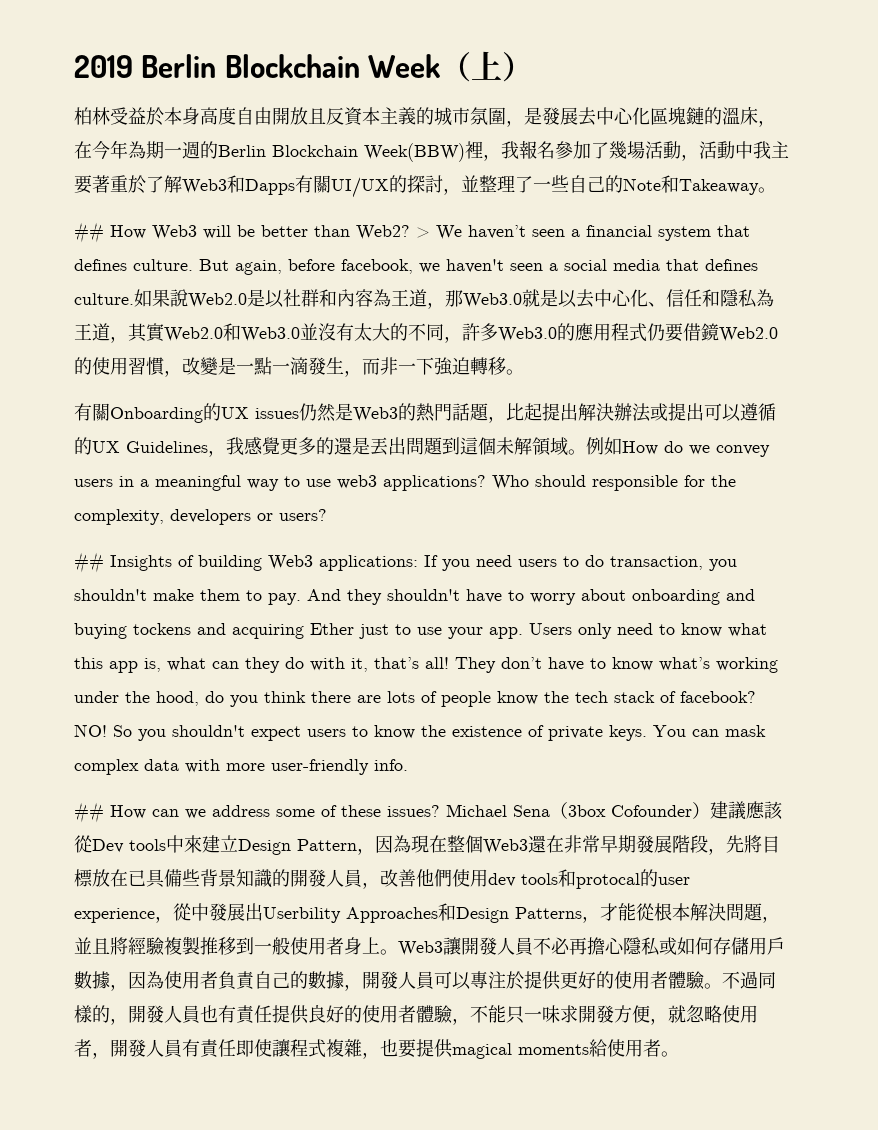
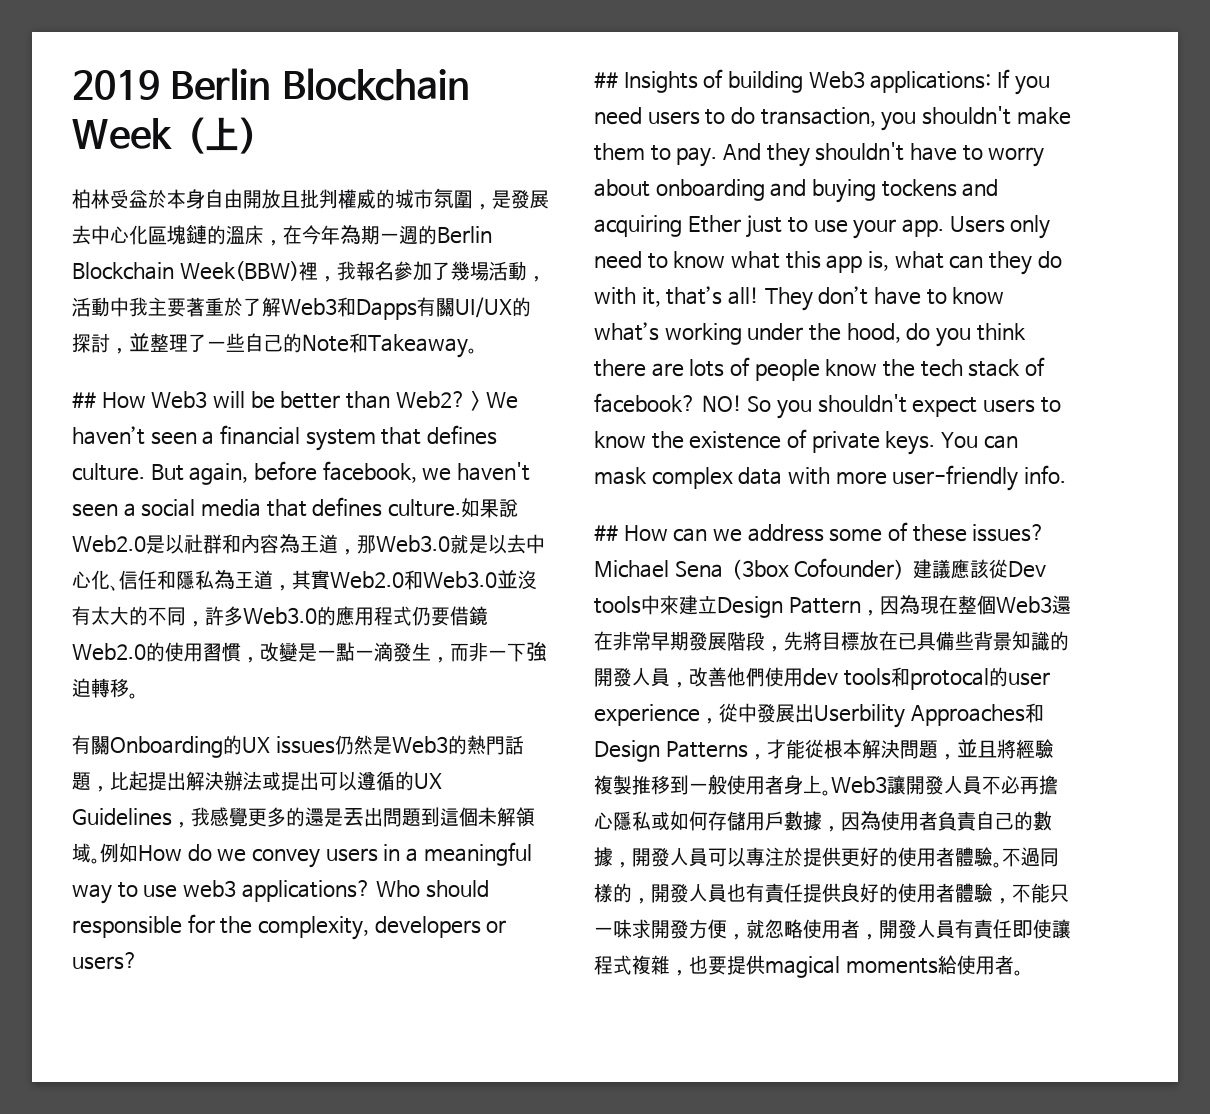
- 柏林受益於本身高度自由開放且反資本主義的城市氛圍，是發展去中心化區塊鏈的溫床，在今年為期一週的Berlin Blockchain Week(BBW)裡，我報名參加了幾場活動，活動中我主要著重於了解Web3和Dapps有關UI/UX的探討，並整理了一些自己的Note和Takeaway。
+ 柏林受益於本身自由開放且批判權威的城市氛圍，是發展去中心化區塊鏈的溫床，在今年為期一週的Berlin Blockchain Week(BBW)裡，我報名參加了幾場活動，活動中我主要著重於了解Web3和Dapps有關UI/UX的探討，並整理了一些自己的Note和Takeaway。

